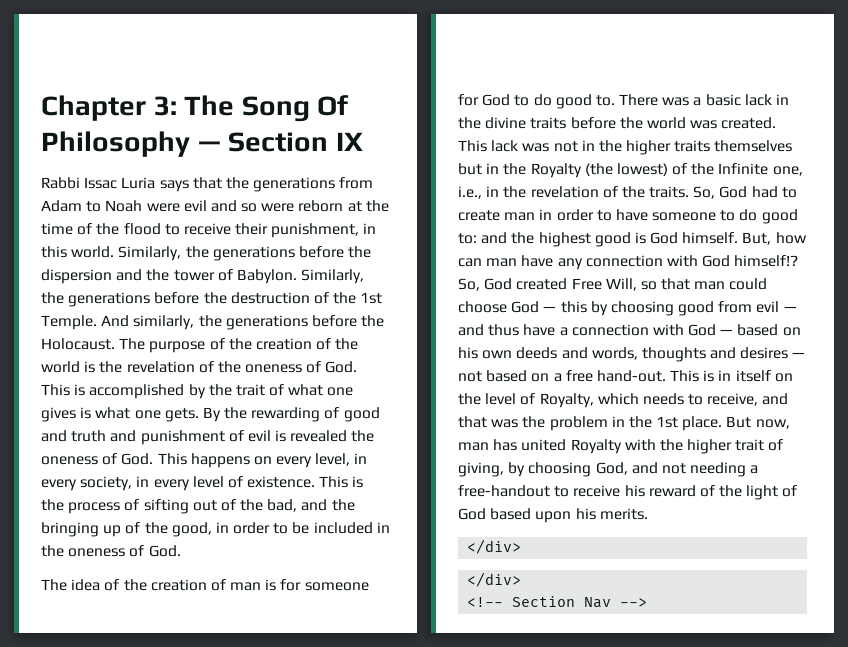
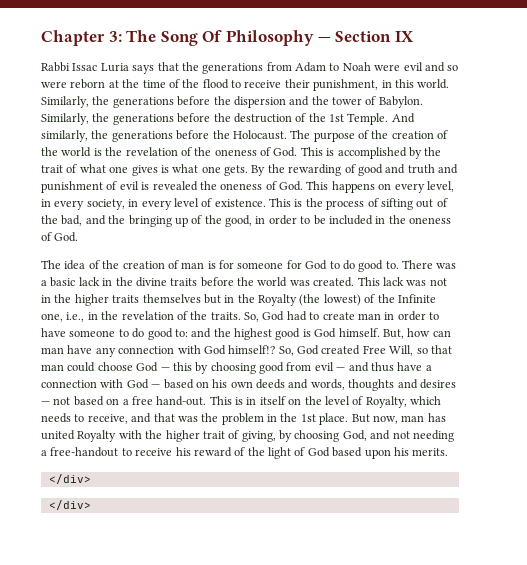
- <!-- Section Nav -->

